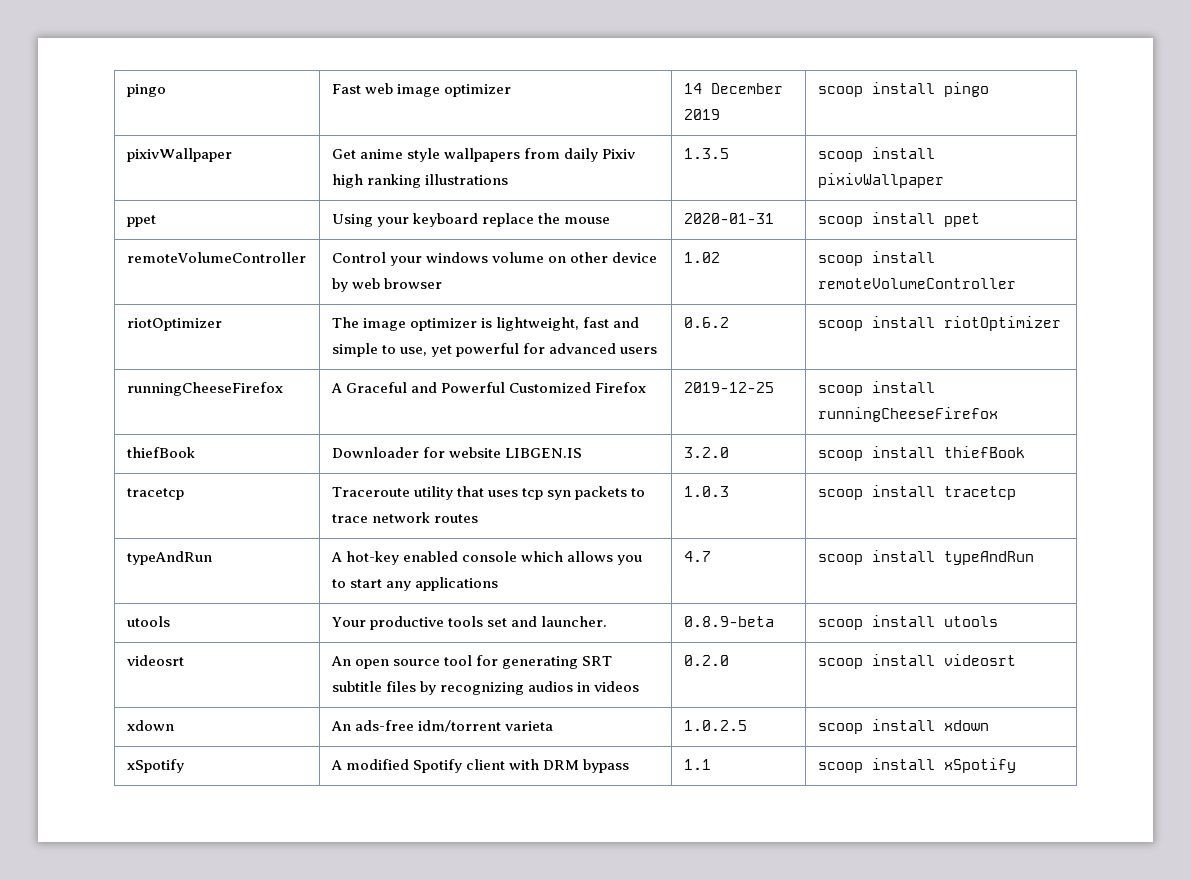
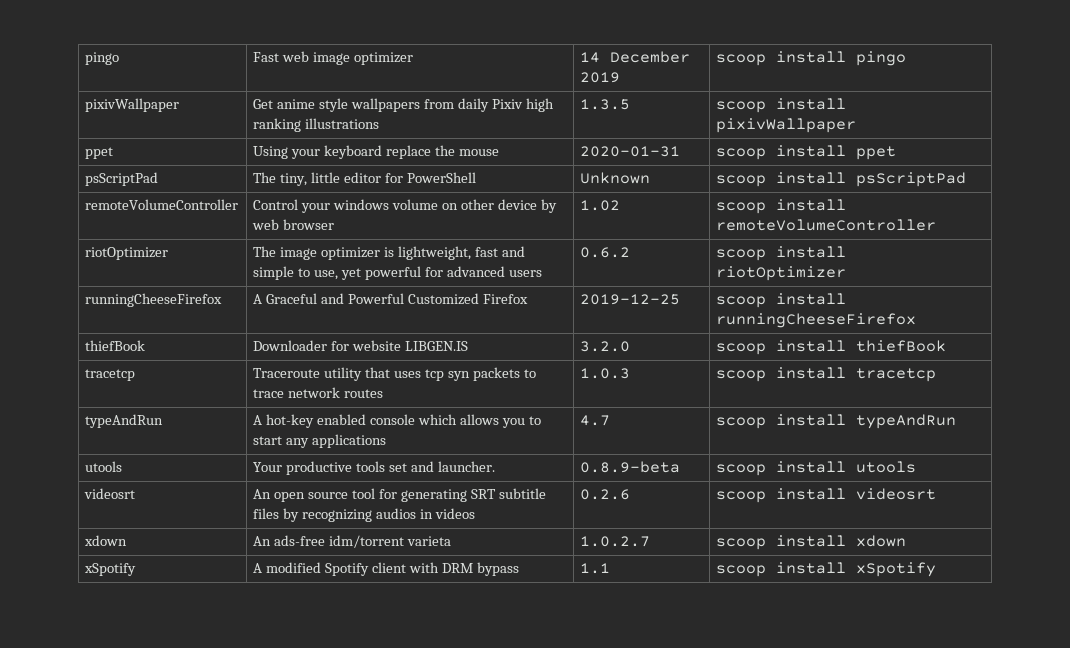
+ psScriptPad | The tiny, little editor for PowerShell | Unknown | scoop install psScriptPad
- videosrt | An open source tool for generating SRT subtitle files by recognizing audios in videos | 0.2.0 | scoop install videosrt
+ videosrt | An open source tool for generating SRT subtitle files by recognizing audios in videos | 0.2.6 | scoop install videosrt
- xdown | An ads-free idm/torrent varieta | 1.0.2.5 | scoop install xdown
+ xdown | An ads-free idm/torrent varieta | 1.0.2.7 | scoop install xdown

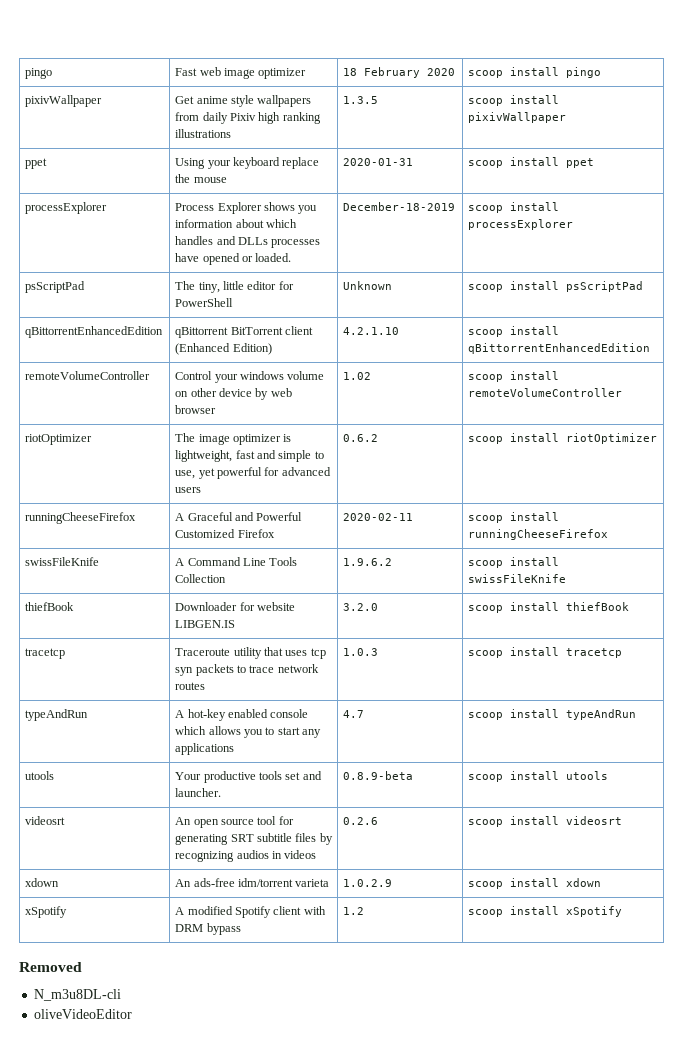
- pingo | Fast web image optimizer | 14 December 2019 | scoop install pingo
+ pingo | Fast web image optimizer | 18 February 2020 | scoop install pingo
+ processExplorer | Process Explorer shows you information about which handles and DLLs processes have opened or loaded. | December-18-2019 | scoop install processExplorer
+ qBittorrentEnhancedEdition | qBittorrent BitTorrent client (Enhanced Edition) | 4.2.1.10 | scoop install qBittorrentEnhancedEdition
- runningCheeseFirefox | A Graceful and Powerful Customized Firefox | 2019-12-25 | scoop install runningCheeseFirefox
+ runningCheeseFirefox | A Graceful and Powerful Customized Firefox | 2020-02-11 | scoop install runningCheeseFirefox
+ swissFileKnife | A Command Line Tools Collection | 1.9.6.2 | scoop install swissFileKnife
- xdown | An ads-free idm/torrent varieta | 1.0.2.7 | scoop install xdown
+ xdown | An ads-free idm/torrent varieta | 1.0.2.9 | scoop install xdown
- xSpotify | A modified Spotify client with DRM bypass | 1.1 | scoop install xSpotify
+ xSpotify | A modified Spotify client with DRM bypass | 1.2 | scoop install xSpotify
+ Removed
+ N_m3u8DL-cli
+ oliveVideoEditor

